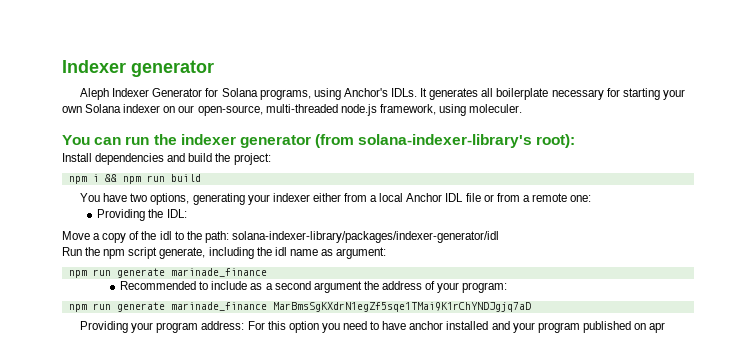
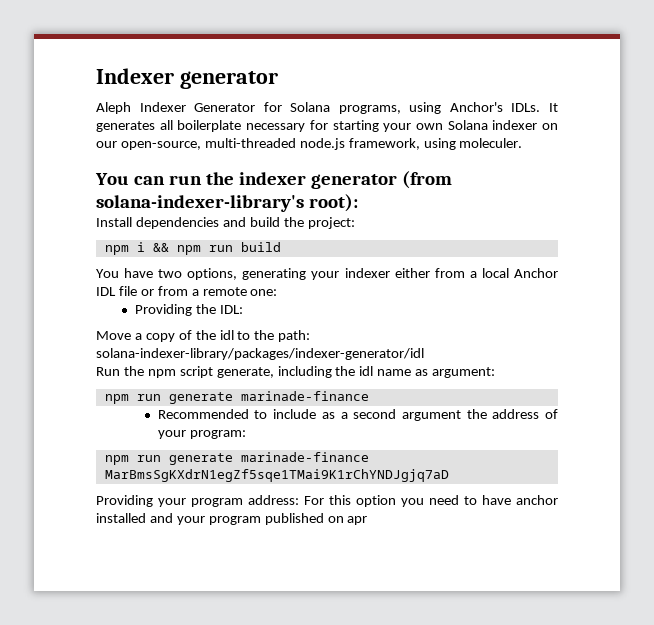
  Run the npm script generate, including the idl name as argument:
- npm run generate marinade_finance
+ npm run generate marinade-finance
- npm run generate marinade_finance MarBmsSgKXdrN1egZf5sqe1TMai9K1rChYNDJgjq7aD
+ npm run generate marinade-finance MarBmsSgKXdrN1egZf5sqe1TMai9K1rChYNDJgjq7aD

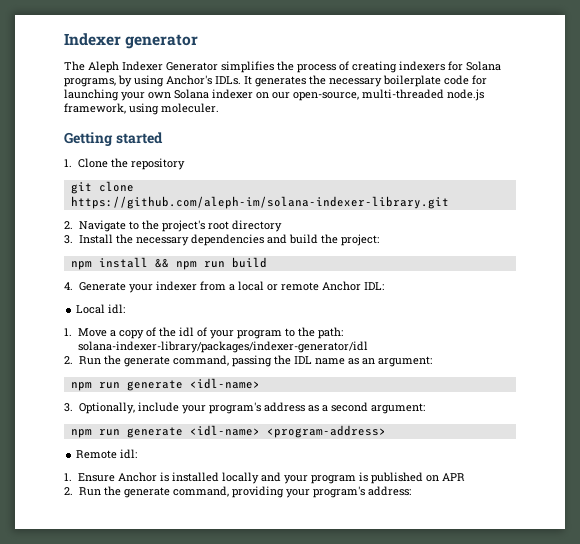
- Aleph Indexer Generator for Solana programs, using Anchor's IDLs.
+ The Aleph Indexer Generator simplifies the process of creating indexers for Solana programs, by using Anchor's IDLs.
- It generates all boilerplate necessary for starting your own Solana indexer on our open-source, multi-threaded node.js framework, using moleculer.
+ It generates the necessary boilerplate code for launching your own Solana indexer on our open-source, multi-threaded node.js framework, using moleculer.
- You can run the indexer generator (from solana-indexer-library's root):
- Install dependencies and build the project:
+ Getting started
+ 1. Clone the repository
+ git clone https://github.com/aleph-im/solana-indexer-library.git
+ 2. Navigate to the project's root directory
+ 3. Install the necessary dependencies and build the project:
- npm i && npm run build
+ npm install && npm run build
- You have two options, generating your indexer either from a local Anchor IDL file or from a remote one:
- Providing the IDL:
- Move a copy of the idl to the path: solana-indexer-library/packages/indexer-generator/idl
+ 4. Generate your indexer from a local or remote Anchor IDL:
+ Local idl:
+ 1. Move a copy of the idl of your program to the path: solana-indexer-library/packages/indexer-generator/idl
- Run the npm script generate, including the idl name as argument:
- npm run generate marinade-finance
- Recommended to include as a second argument the address of your program:
- npm run generate marinade-finance MarBmsSgKXdrN1egZf5sqe1TMai9K1rChYNDJgjq7aD
- Providing your program address: For this option you need to have anchor installed and your program published on apr
+ 2. Run the generate command, passing the IDL name as an argument:
+ npm run generate <idl-name>
+ 3. Optionally, include your program's address as a second argument:
+ npm run generate <idl-name> <program-address>
+ Remote idl:
+ 1. Ensure Anchor is installed locally and your program is published on APR
+ 2. Run the generate command, providing your program's address:

